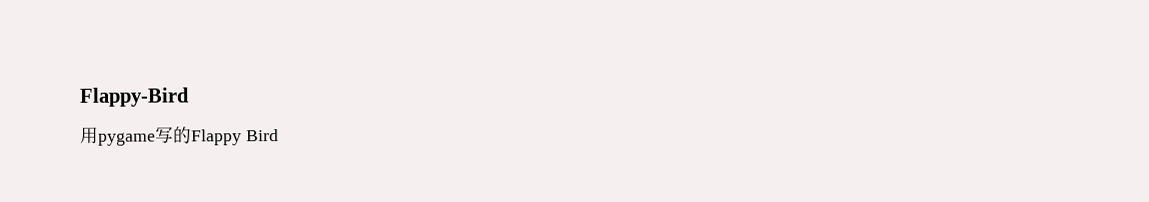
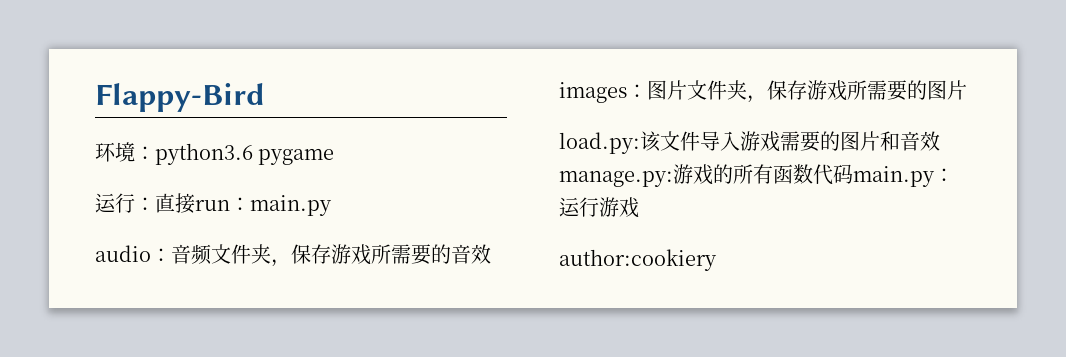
- 用pygame写的Flappy Bird
+ 环境：python3.6 pygame
+ 运行：直接run：main.py
+ audio：音频文件夹，保存游戏所需要的音效images：图片文件夹，保存游戏所需要的图片
+ load.py:该文件导入游戏需要的图片和音效manage.py:游戏的所有函数代码main.py：运行游戏
+ author:cookiery

